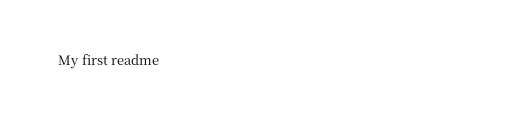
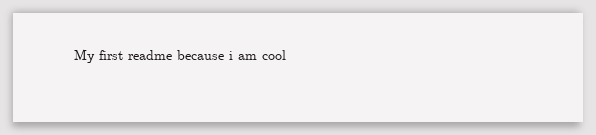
- My first readme
+ My first readme because i am cool

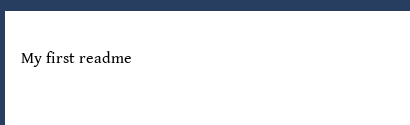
- My first readme because i am cool
+ My first readme

